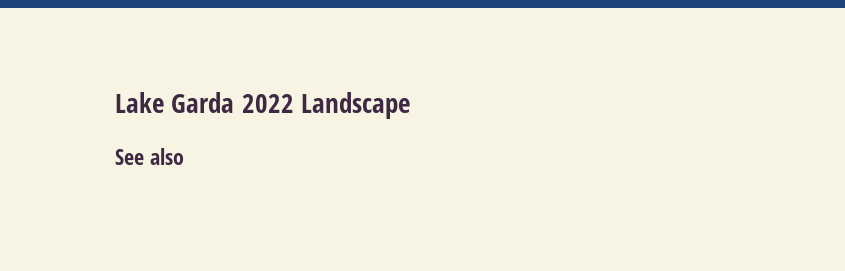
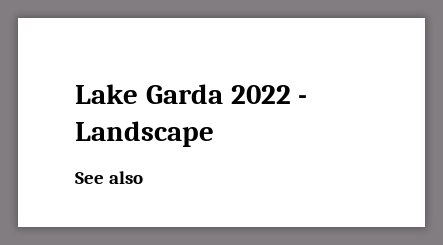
- Lake Garda 2022 Landscape
+ Lake Garda 2022 - Landscape

